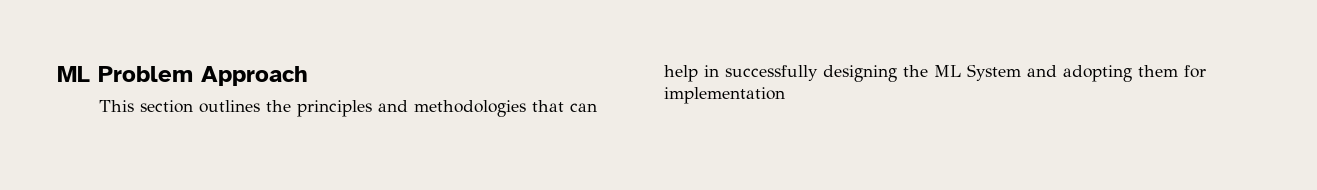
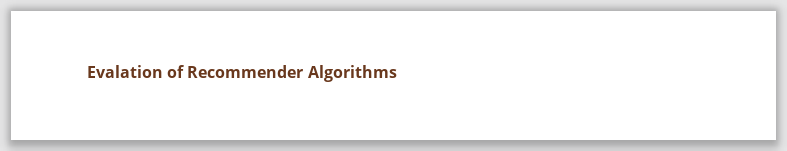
- ML Problem Approach
- This section outlines the principles and methodologies that can help in successfully designing the ML System and adopting them for implementation
+ Evalation of Recommender Algorithms

